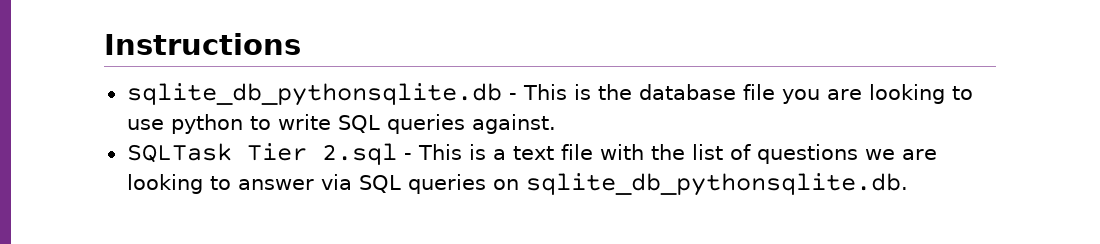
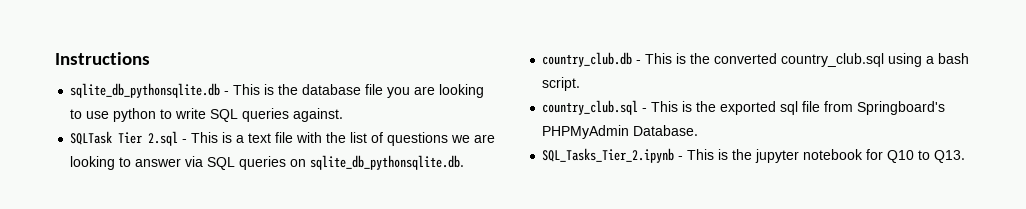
+ country_club.db - This is the converted country_club.sql using a bash script.
+ country_club.sql - This is the exported sql file from Springboard's PHPMyAdmin Database.
+ SQL_Tasks_Tier_2.ipynb - This is the jupyter notebook for Q10 to Q13.

